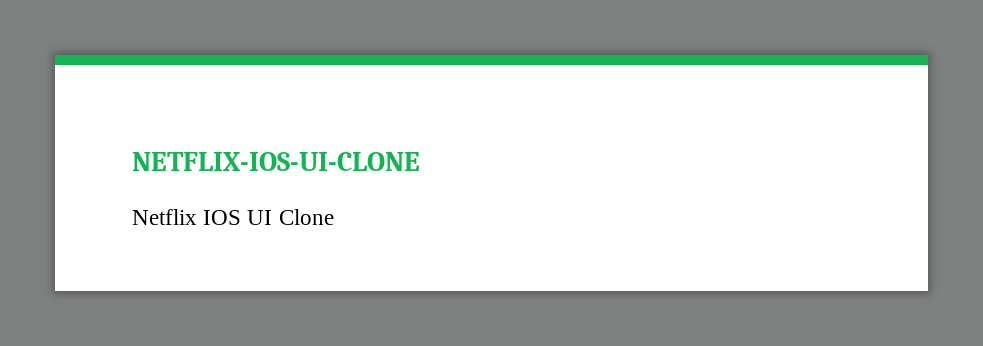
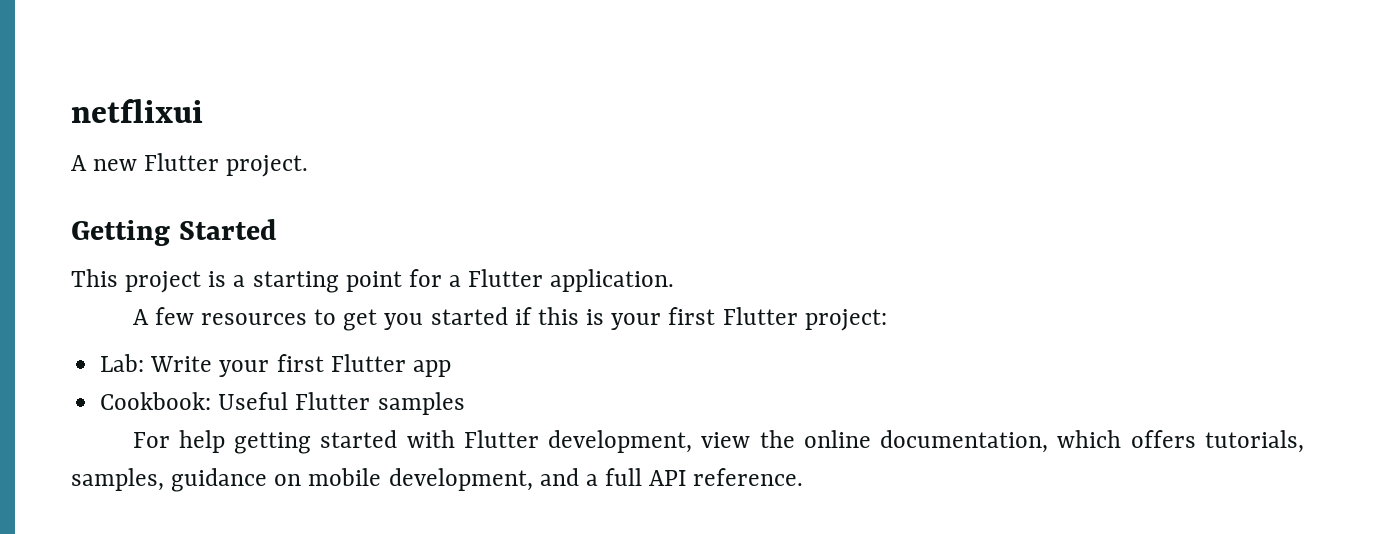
- NETFLIX-IOS-UI-CLONE
- Netflix IOS UI Clone
+ netflixui
+ A new Flutter project.
+ Getting Started
+ This project is a starting point for a Flutter application.
+ A few resources to get you started if this is your first Flutter project:
+ Lab: Write your first Flutter app
+ Cookbook: Useful Flutter samples
+ For help getting started with Flutter development, view the online documentation, which offers tutorials, samples, guidance on mobile development, and a full API reference.

